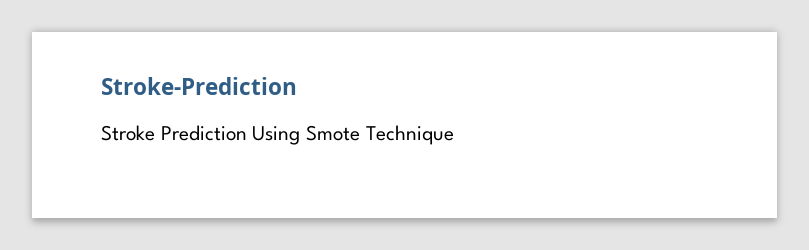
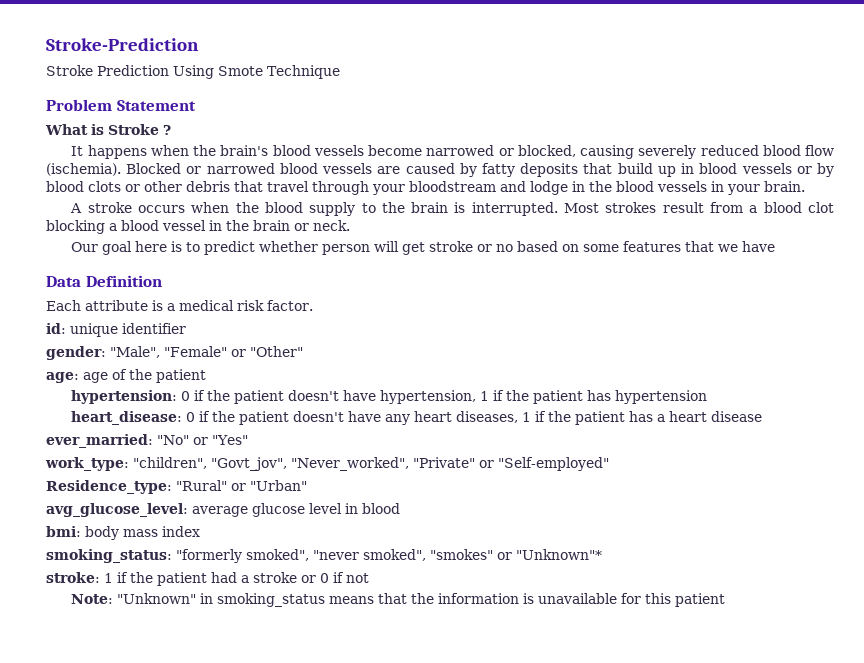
+ Problem Statement
+ What is Stroke ?
+ It happens when the brain's blood vessels become narrowed or blocked, causing severely reduced blood flow (ischemia). Blocked or narrowed blood vessels are caused by fatty deposits that build up in blood vessels or by blood clots or other debris that travel through your bloodstream and lodge in the blood vessels in your brain.
+ A stroke occurs when the blood supply to the brain is interrupted. Most strokes result from a blood clot blocking a blood vessel in the brain or neck.
+ Our goal here is to predict whether person will get stroke or no based on some features that we have
+ Data Definition
+ Each attribute is a medical risk factor.
+ id: unique identifier
+ gender: "Male", "Female" or "Other"
+ age: age of the patient
+ hypertension: 0 if the patient doesn't have hypertension, 1 if the patient has hypertension
+ heart_disease: 0 if the patient doesn't have any heart diseases, 1 if the patient has a heart disease
+ ever_married: "No" or "Yes"
+ work_type: "children", "Govt_jov", "Never_worked", "Private" or "Self-employed"
+ Residence_type: "Rural" or "Urban"
+ avg_glucose_level: average glucose level in blood
+ bmi: body mass index
+ smoking_status: "formerly smoked", "never smoked", "smokes" or "Unknown"*
+ stroke: 1 if the patient had a stroke or 0 if not
+ Note: "Unknown" in smoking_status means that the information is unavailable for this patient

